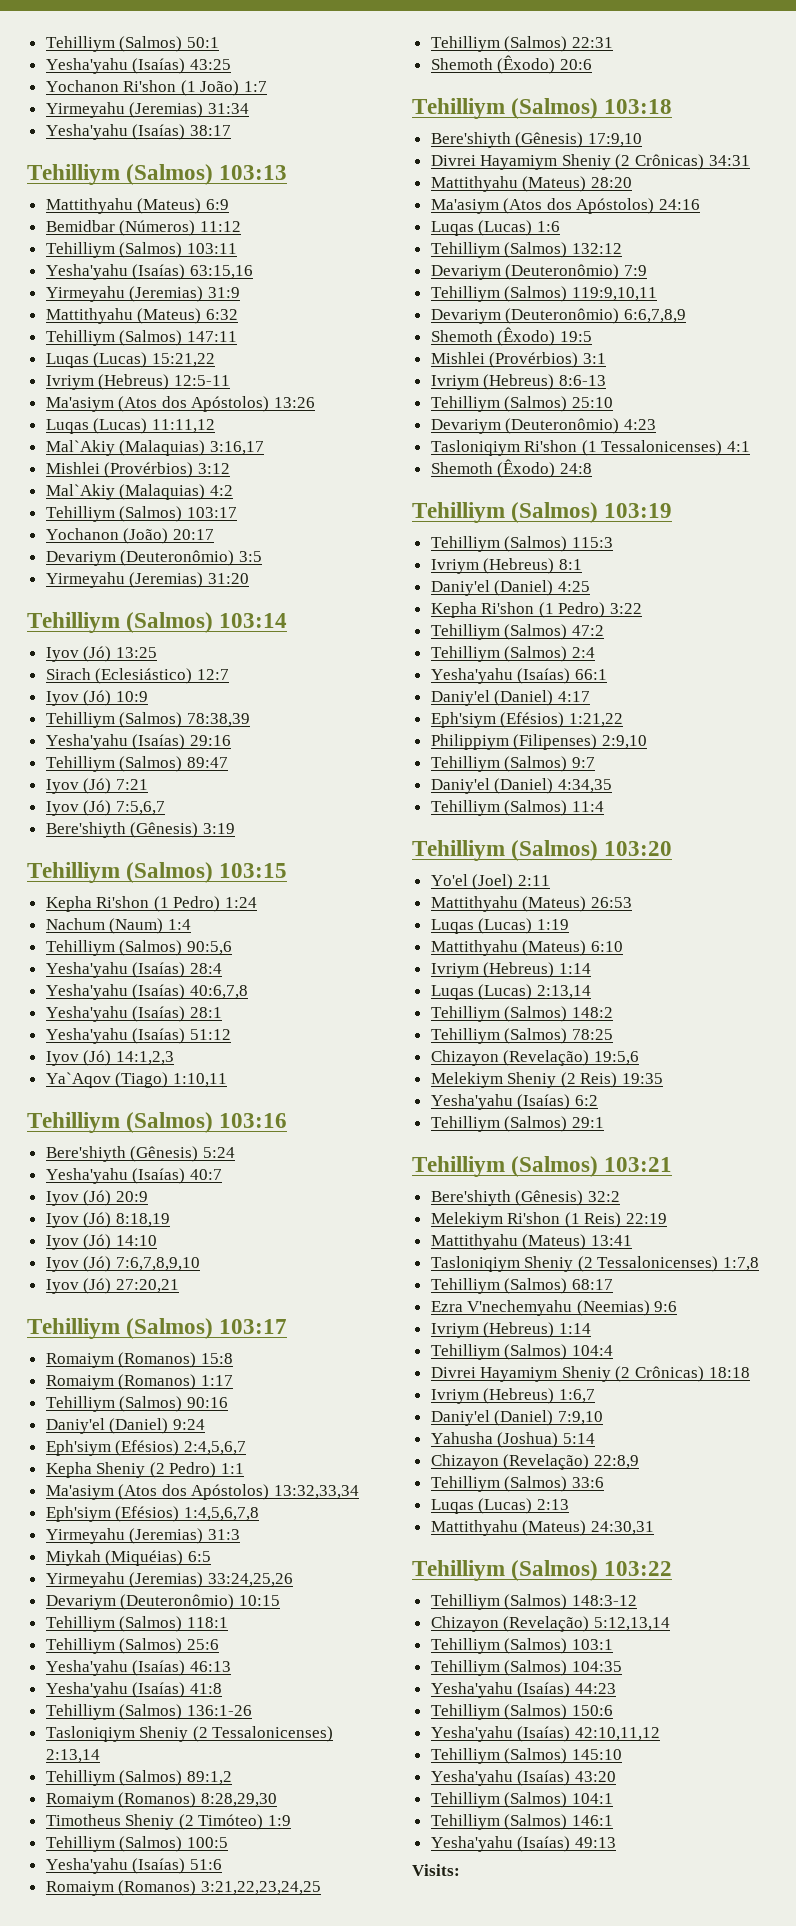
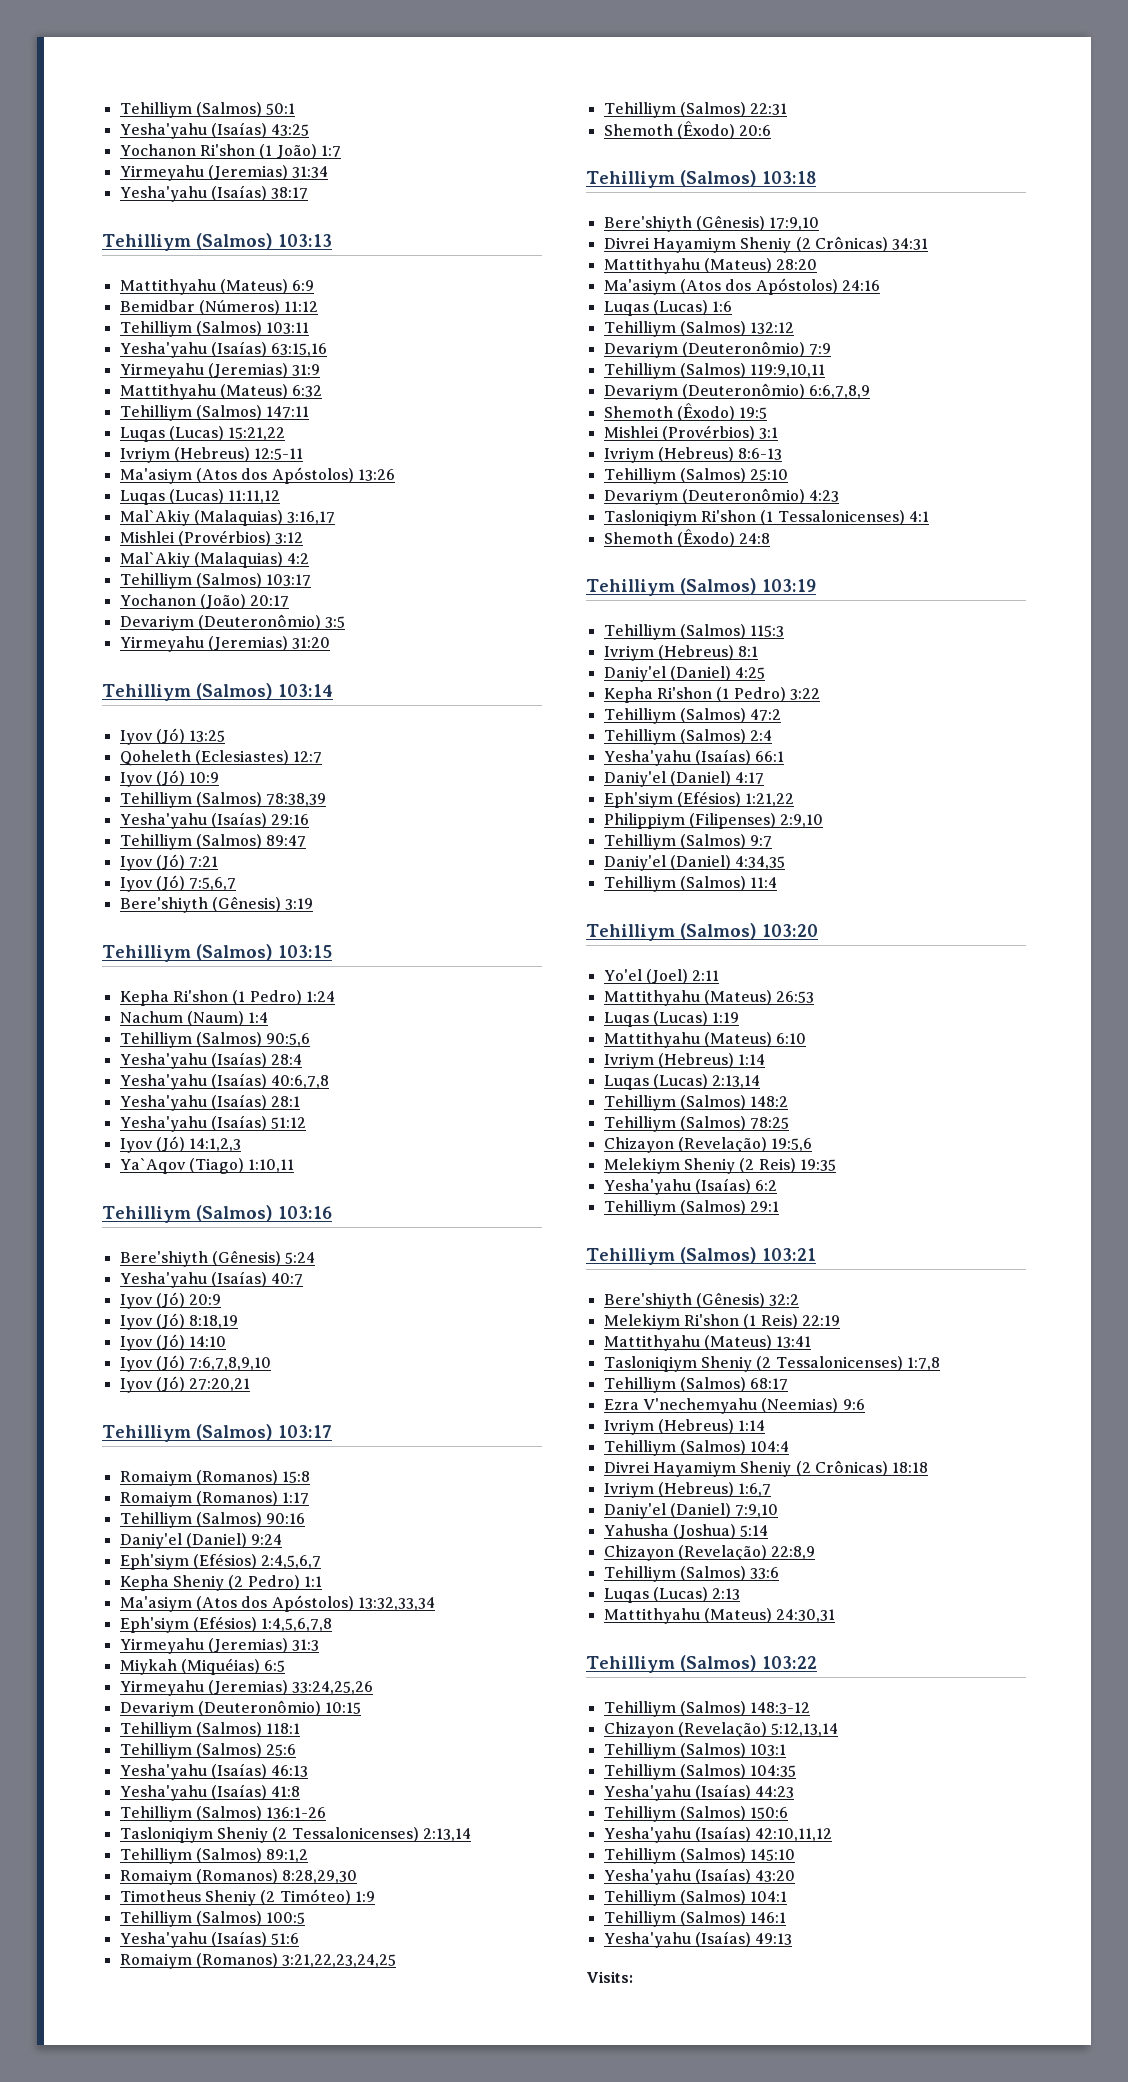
- Sirach (Eclesiástico) 12:7
+ Qoheleth (Eclesiastes) 12:7

